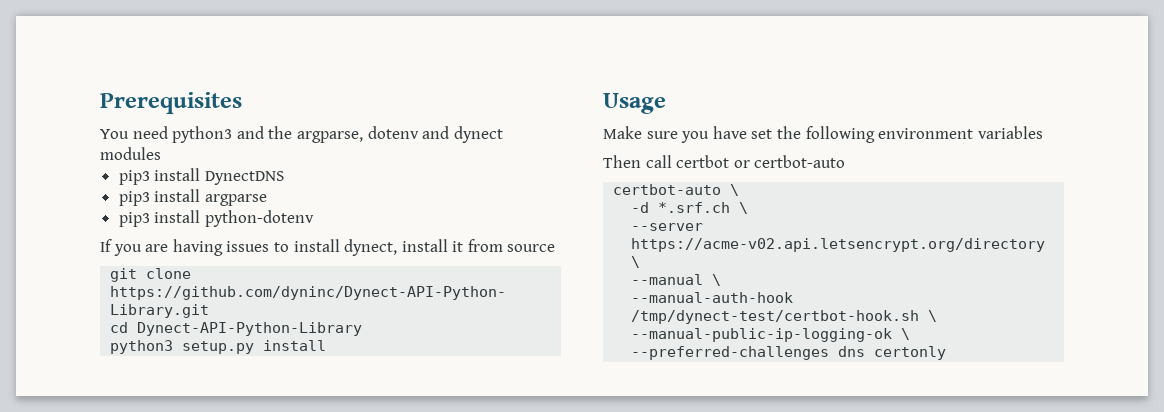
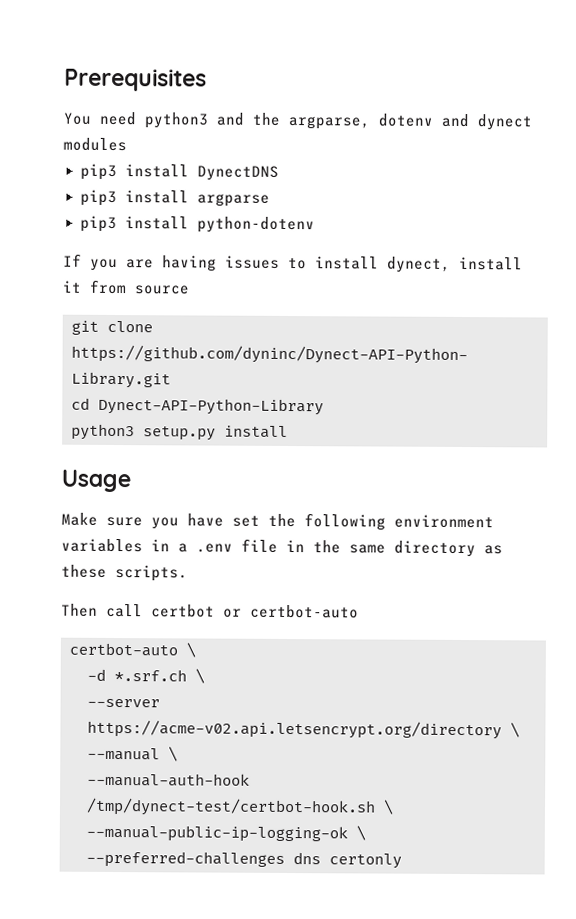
- Make sure you have set the following environment variables
+ Make sure you have set the following environment variables in a .env file in the same directory as these scripts.

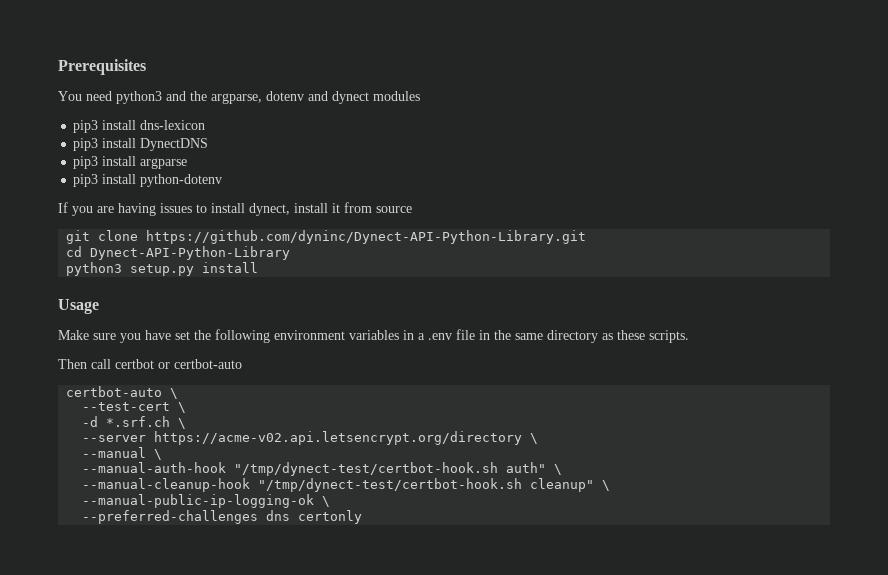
+ pip3 install dns-lexicon
+ --test-cert \
- --manual-auth-hook /tmp/dynect-test/certbot-hook.sh \
+ --manual-auth-hook "/tmp/dynect-test/certbot-hook.sh auth" \
+ --manual-cleanup-hook "/tmp/dynect-test/certbot-hook.sh cleanup" \

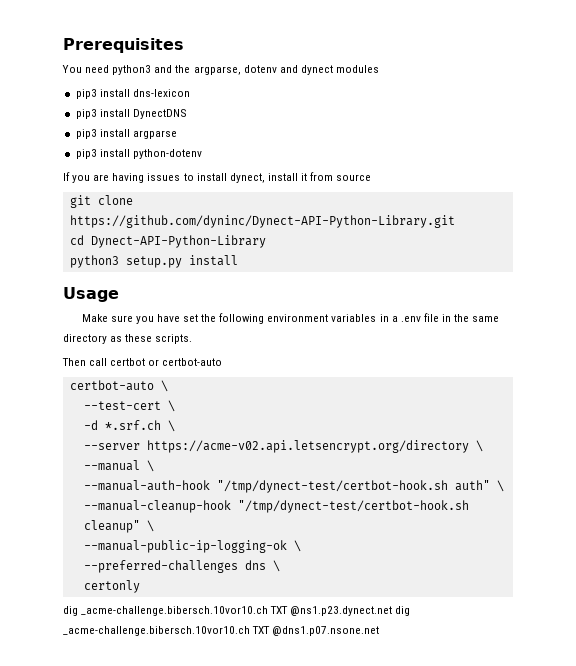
- --preferred-challenges dns certonly
+ --preferred-challenges dns \
+ certonly
+ dig _acme-challenge.bibersch.10vor10.ch TXT @ns1.p23.dynect.net dig _acme-challenge.bibersch.10vor10.ch TXT @dns1.p07.nsone.net

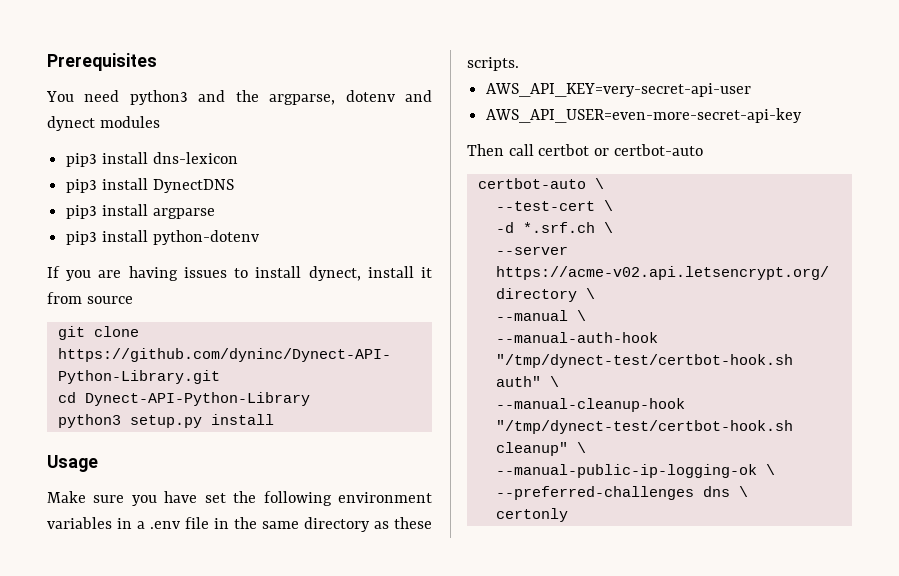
+ AWS_API_KEY=very-secret-api-user
+ AWS_API_USER=even-more-secret-api-key
- dig _acme-challenge.bibersch.10vor10.ch TXT @ns1.p23.dynect.net dig _acme-challenge.bibersch.10vor10.ch TXT @dns1.p07.nsone.net

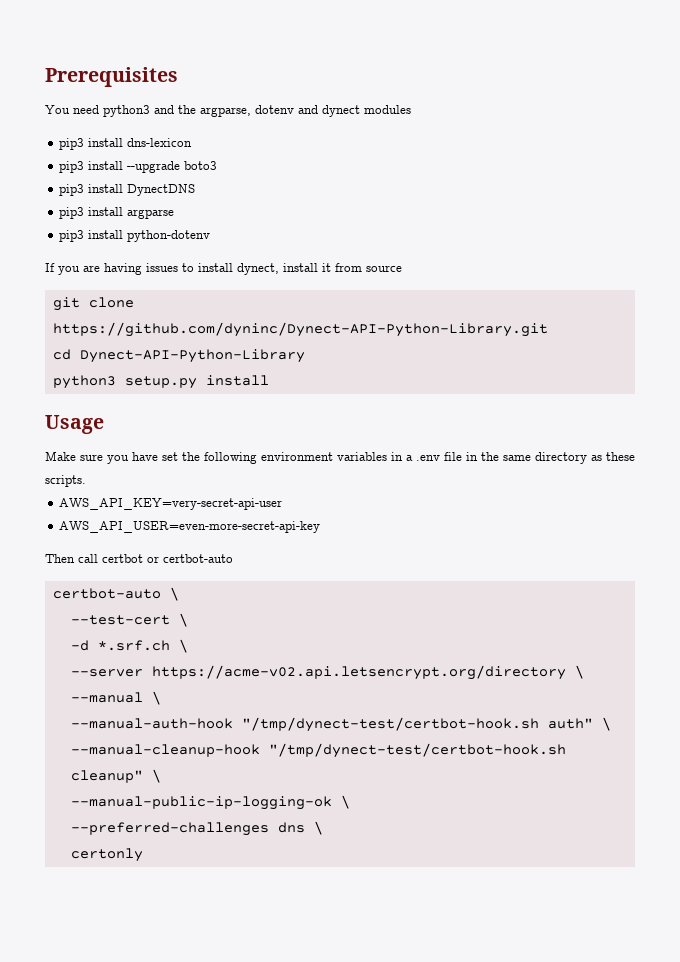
+ pip3 install --upgrade boto3

